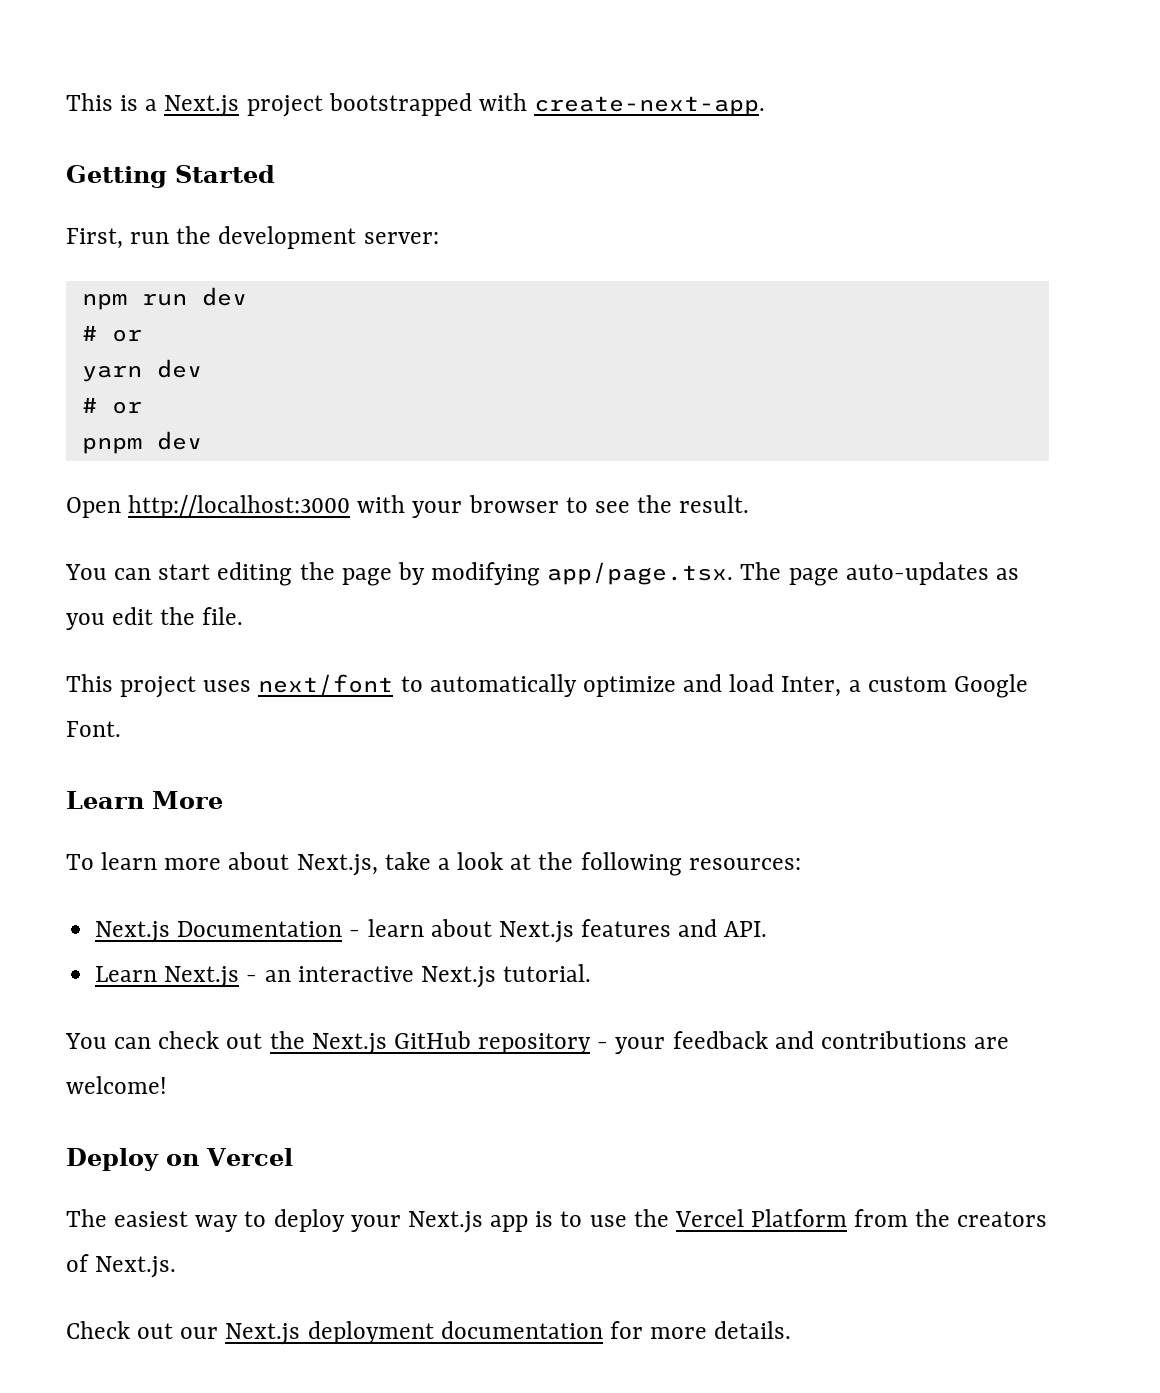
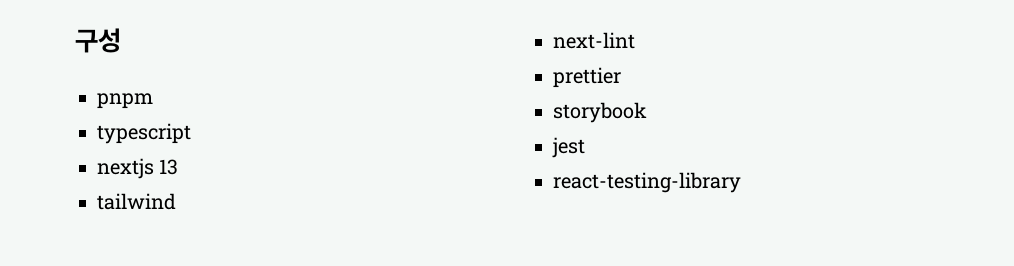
- This is a Next.js project bootstrapped with create-next-app.
- Getting Started
- First, run the development server:
- npm run dev
- # or
- yarn dev
- # or
- pnpm dev
- Open http://localhost:3000 with your browser to see the result.
- You can start editing the page by modifying app/page.tsx. The page auto-updates as you edit the file.
- This project uses next/font to automatically optimize and load Inter, a custom Google Font.
- Learn More
- To learn more about Next.js, take a look at the following resources:
- Next.js Documentation - learn about Next.js features and API.
- Learn Next.js - an interactive Next.js tutorial.
- You can check out the Next.js GitHub repository - your feedback and contributions are welcome!
- Deploy on Vercel
- The easiest way to deploy your Next.js app is to use the Vercel Platform from the creators of Next.js.
- Check out our Next.js deployment documentation for more details.
+ 구성
+ pnpm
+ typescript
+ nextjs 13
+ tailwind
+ next-lint
+ prettier
+ storybook
+ jest
+ react-testing-library

